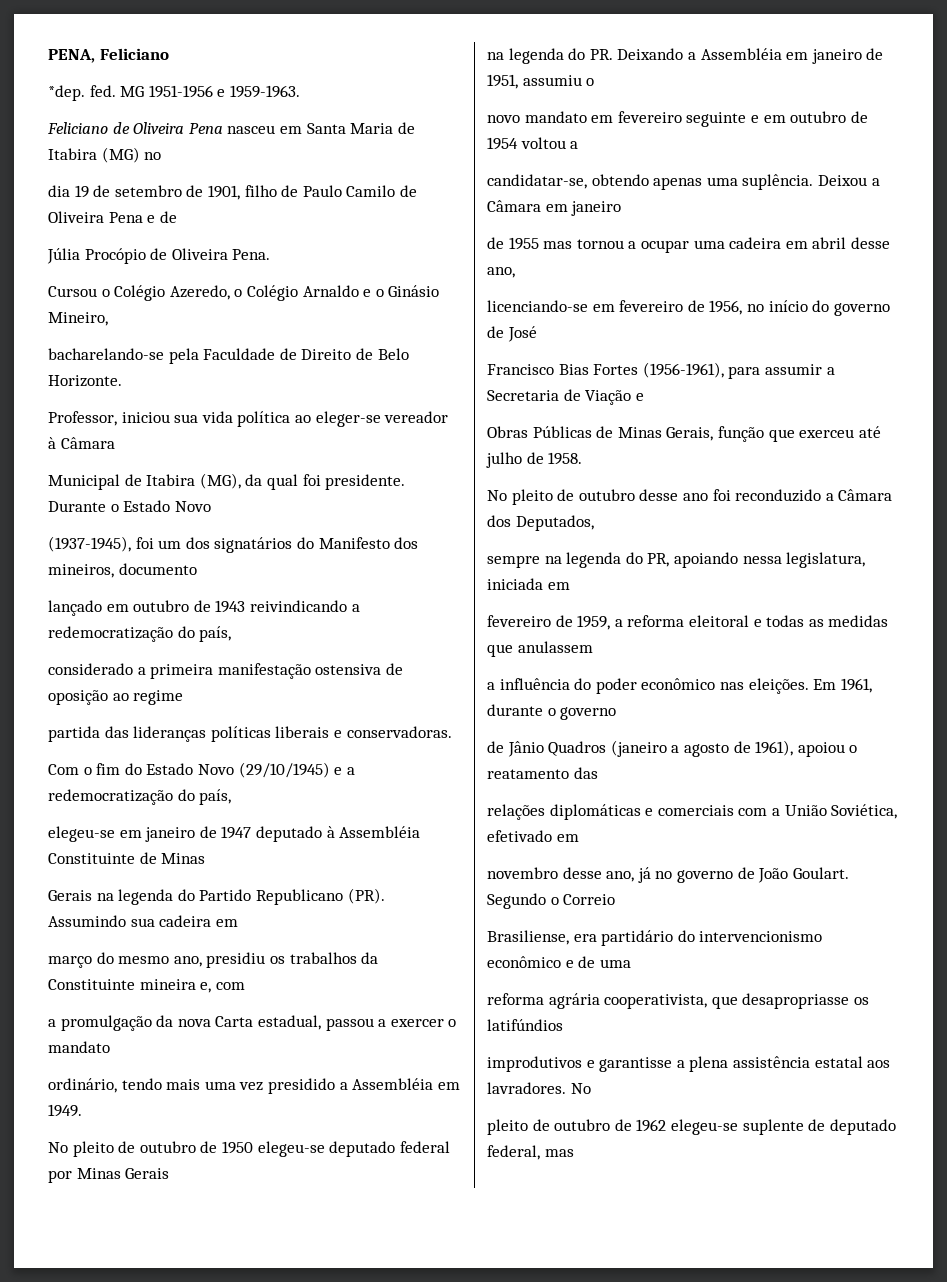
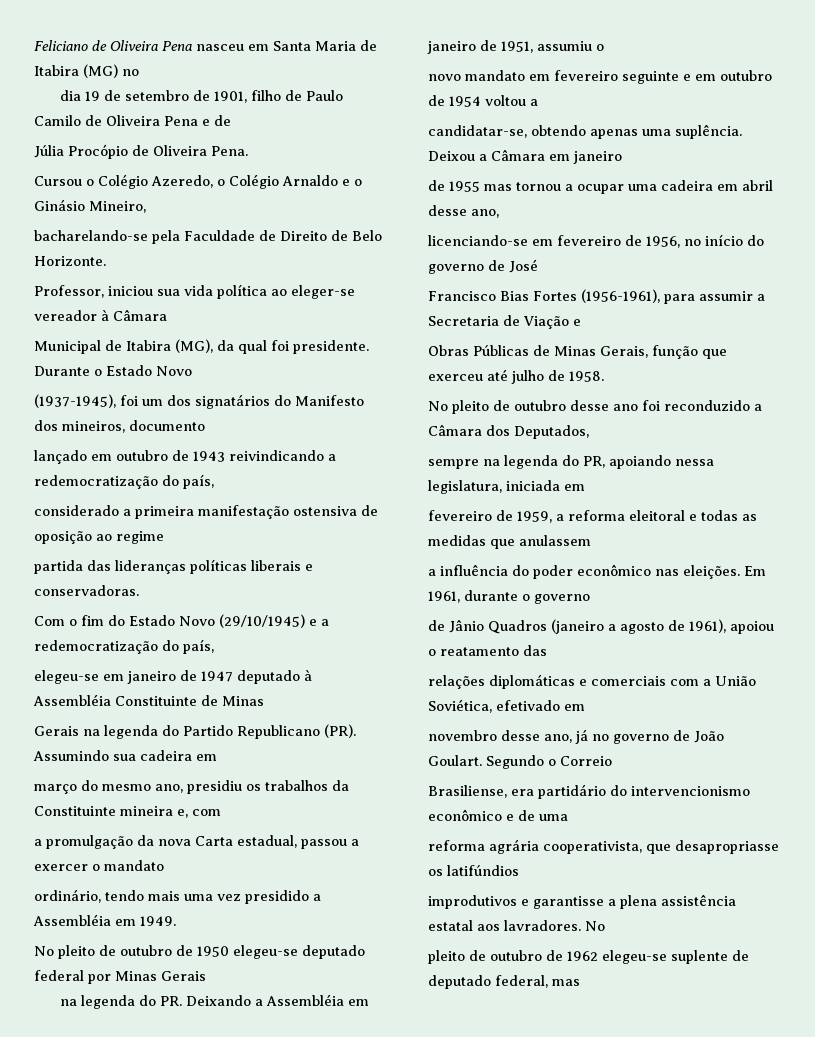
- PENA, Feliciano
- *dep. fed. MG 1951-1956 e 1959-1963.

